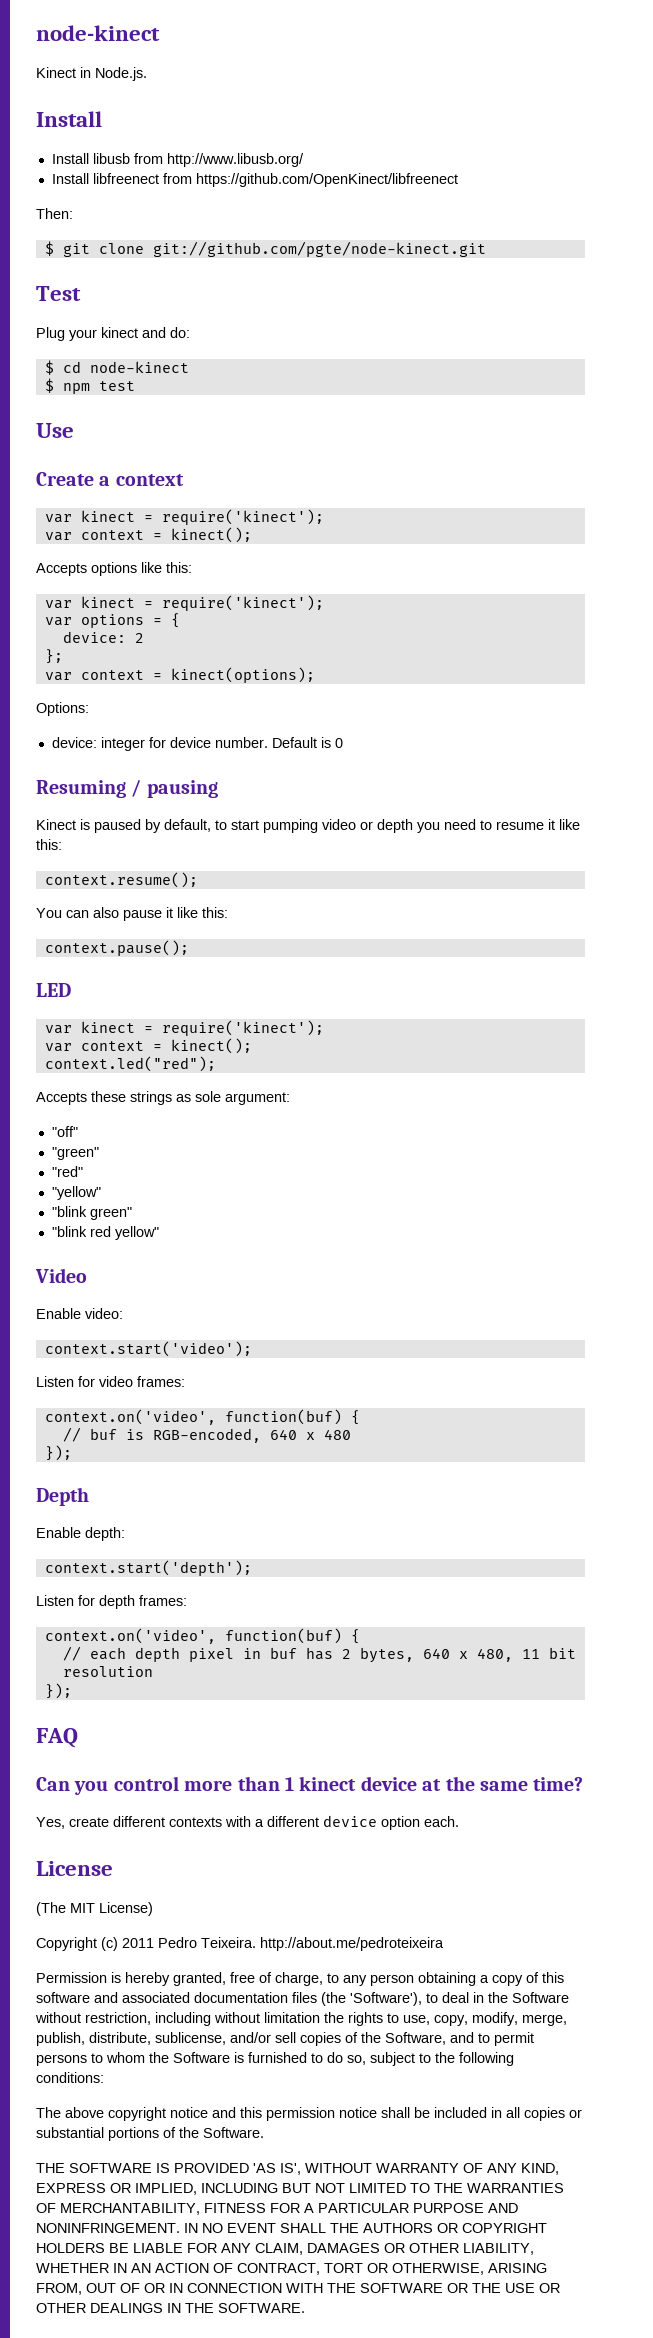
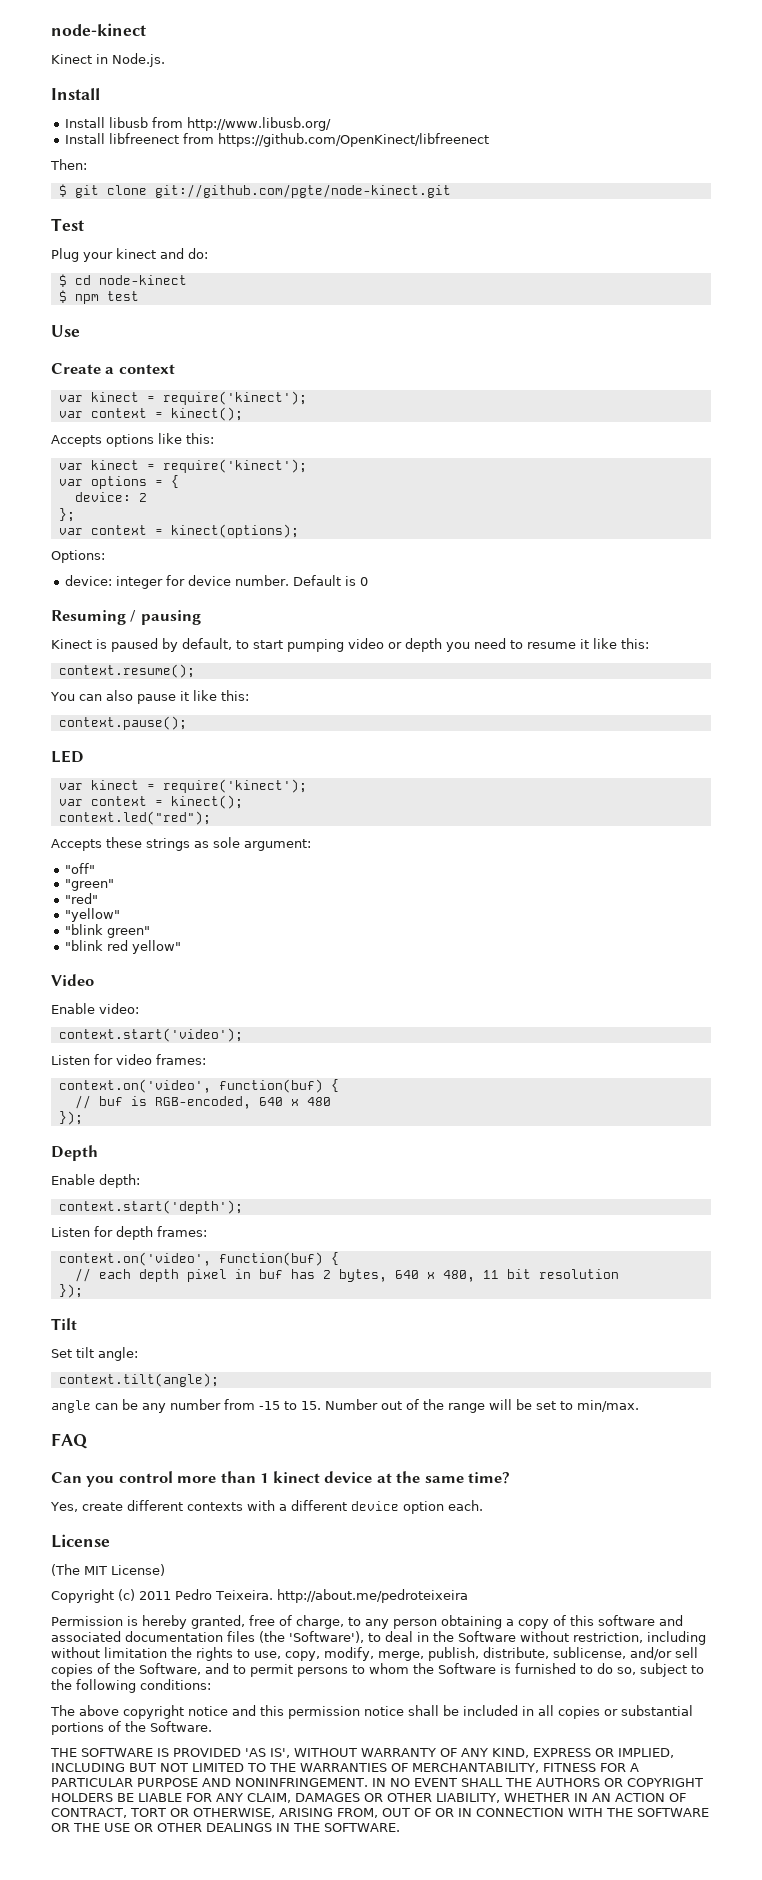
+ Tilt
+ Set tilt angle:
+ context.tilt(angle);
+ angle can be any number from -15 to 15. Number out of the range will be set to min/max.

